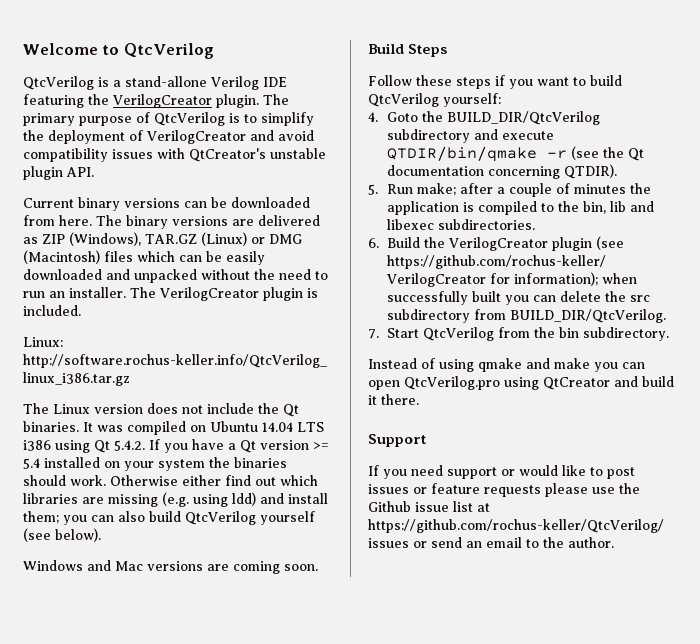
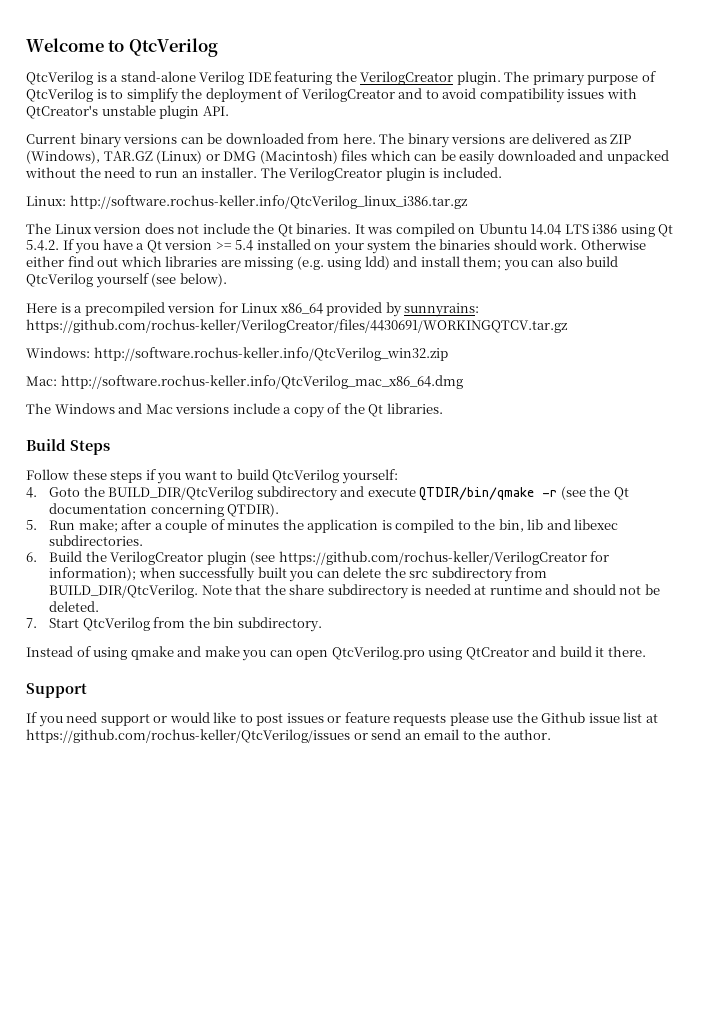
- QtcVerilog is a stand-allone Verilog IDE featuring the VerilogCreator plugin.
+ QtcVerilog is a stand-alone Verilog IDE featuring the VerilogCreator plugin.
- The primary purpose of QtcVerilog is to simplify the deployment of VerilogCreator and avoid compatibility issues with QtCreator's unstable plugin API.
+ The primary purpose of QtcVerilog is to simplify the deployment of VerilogCreator and to avoid compatibility issues with QtCreator's unstable plugin API.
- Windows and Mac versions are coming soon.
+ Here is a precompiled version for Linux x86_64 provided by sunnyrains: https://github.com/rochus-keller/VerilogCreator/files/4430691/WORKINGQTCV.tar.gz
+ Windows: http://software.rochus-keller.info/QtcVerilog_win32.zip
+ Mac: http://software.rochus-keller.info/QtcVerilog_mac_x86_64.dmg
+ The Windows and Mac versions include a copy of the Qt libraries.
+ Note that the share subdirectory is needed at runtime and should not be deleted.

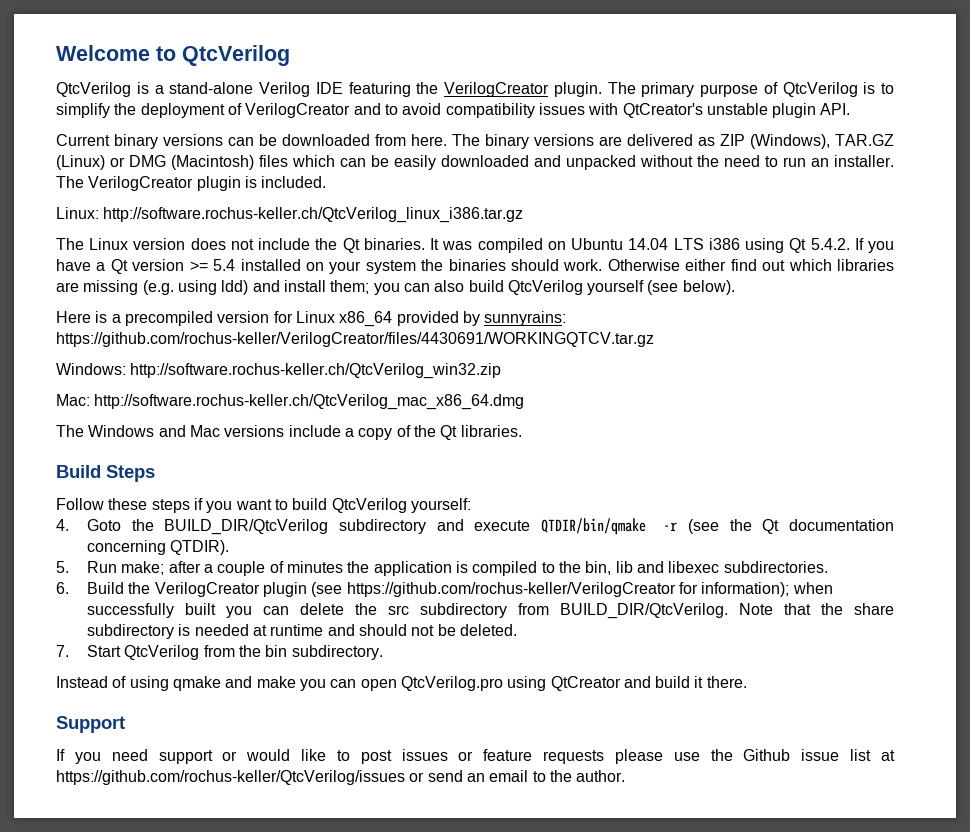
- Linux: http://software.rochus-keller.info/QtcVerilog_linux_i386.tar.gz
+ Linux: http://software.rochus-keller.ch/QtcVerilog_linux_i386.tar.gz
- Windows: http://software.rochus-keller.info/QtcVerilog_win32.zip
+ Windows: http://software.rochus-keller.ch/QtcVerilog_win32.zip
- Mac: http://software.rochus-keller.info/QtcVerilog_mac_x86_64.dmg
+ Mac: http://software.rochus-keller.ch/QtcVerilog_mac_x86_64.dmg

